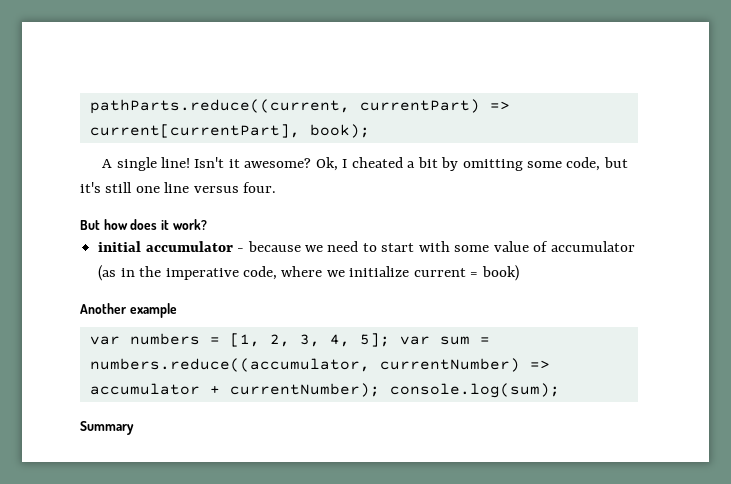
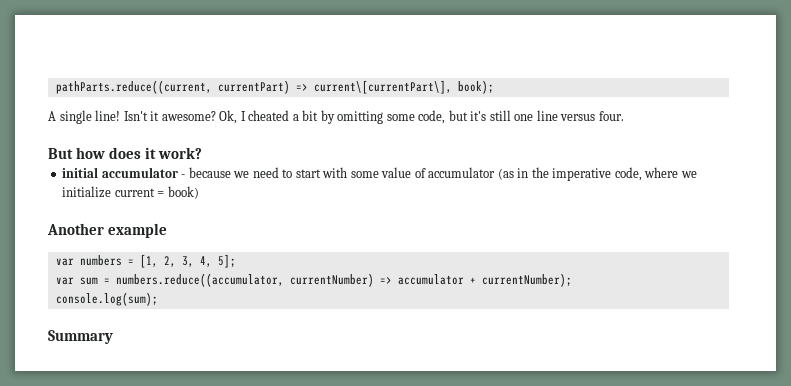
- pathParts.reduce((current, currentPart) => current[currentPart], book);
+ pathParts.reduce((current, currentPart) => current\[currentPart\], book);
- var numbers = [1, 2, 3, 4, 5]; var sum = numbers.reduce((accumulator, currentNumber) => accumulator + currentNumber); console.log(sum);
+ var numbers = [1, 2, 3, 4, 5];
+ var sum = numbers.reduce((accumulator, currentNumber) => accumulator + currentNumber);
+ console.log(sum);

